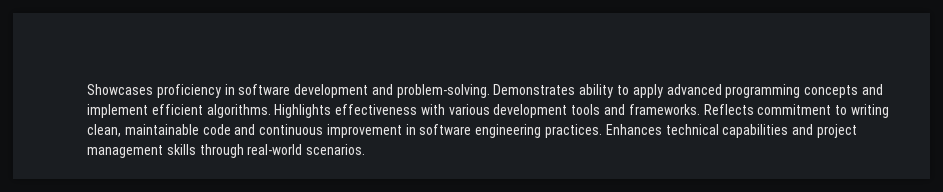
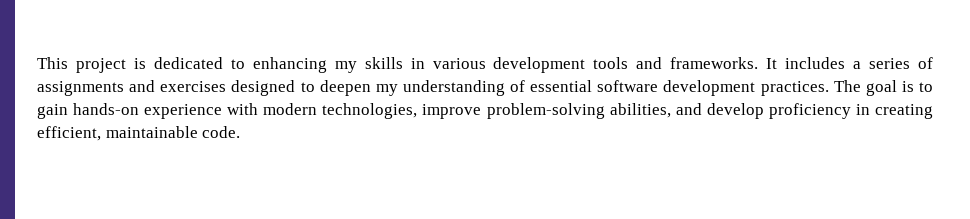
- Showcases proficiency in software development and problem-solving. Demonstrates ability to apply advanced programming concepts and implement efficient algorithms. Highlights effectiveness with various development tools and frameworks.
+ This project is dedicated to enhancing my skills in various development tools and frameworks.
- Reflects commitment to writing clean, maintainable code and continuous improvement in software engineering practices. Enhances technical capabilities and project management skills through real-world scenarios.
+ It includes a series of assignments and exercises designed to deepen my understanding of essential software development practices. The goal is to gain hands-on experience with modern technologies, improve problem-solving abilities, and develop proficiency in creating efficient, maintainable code.

